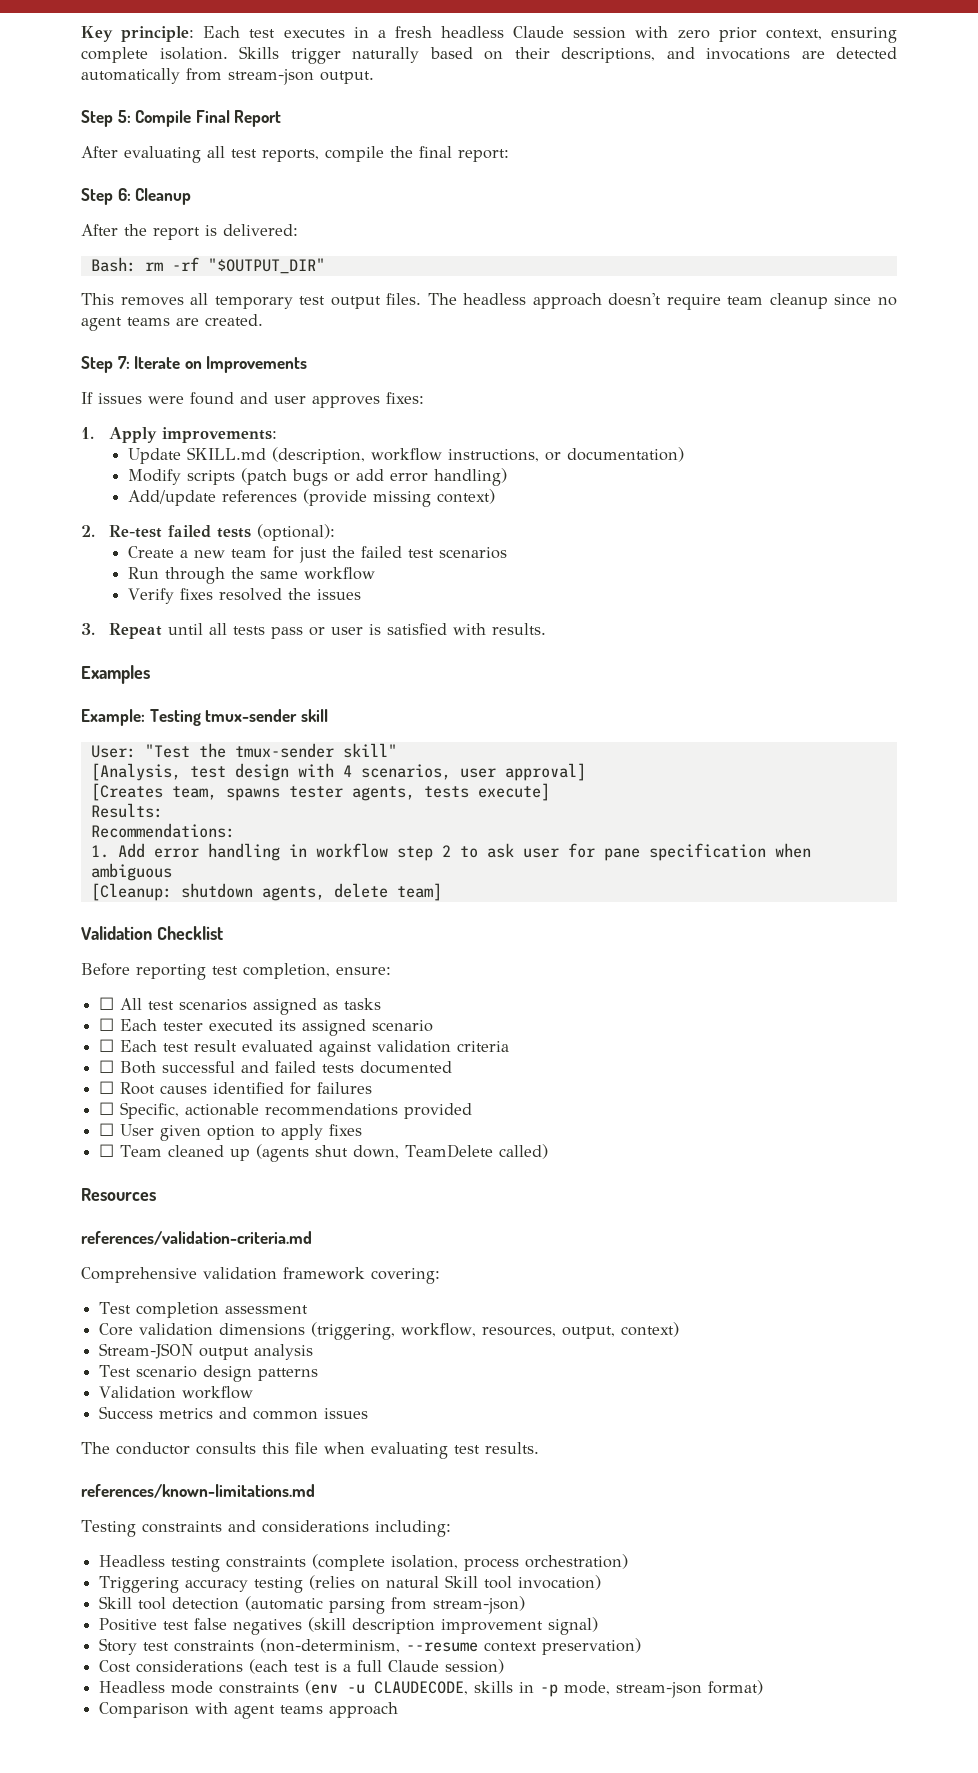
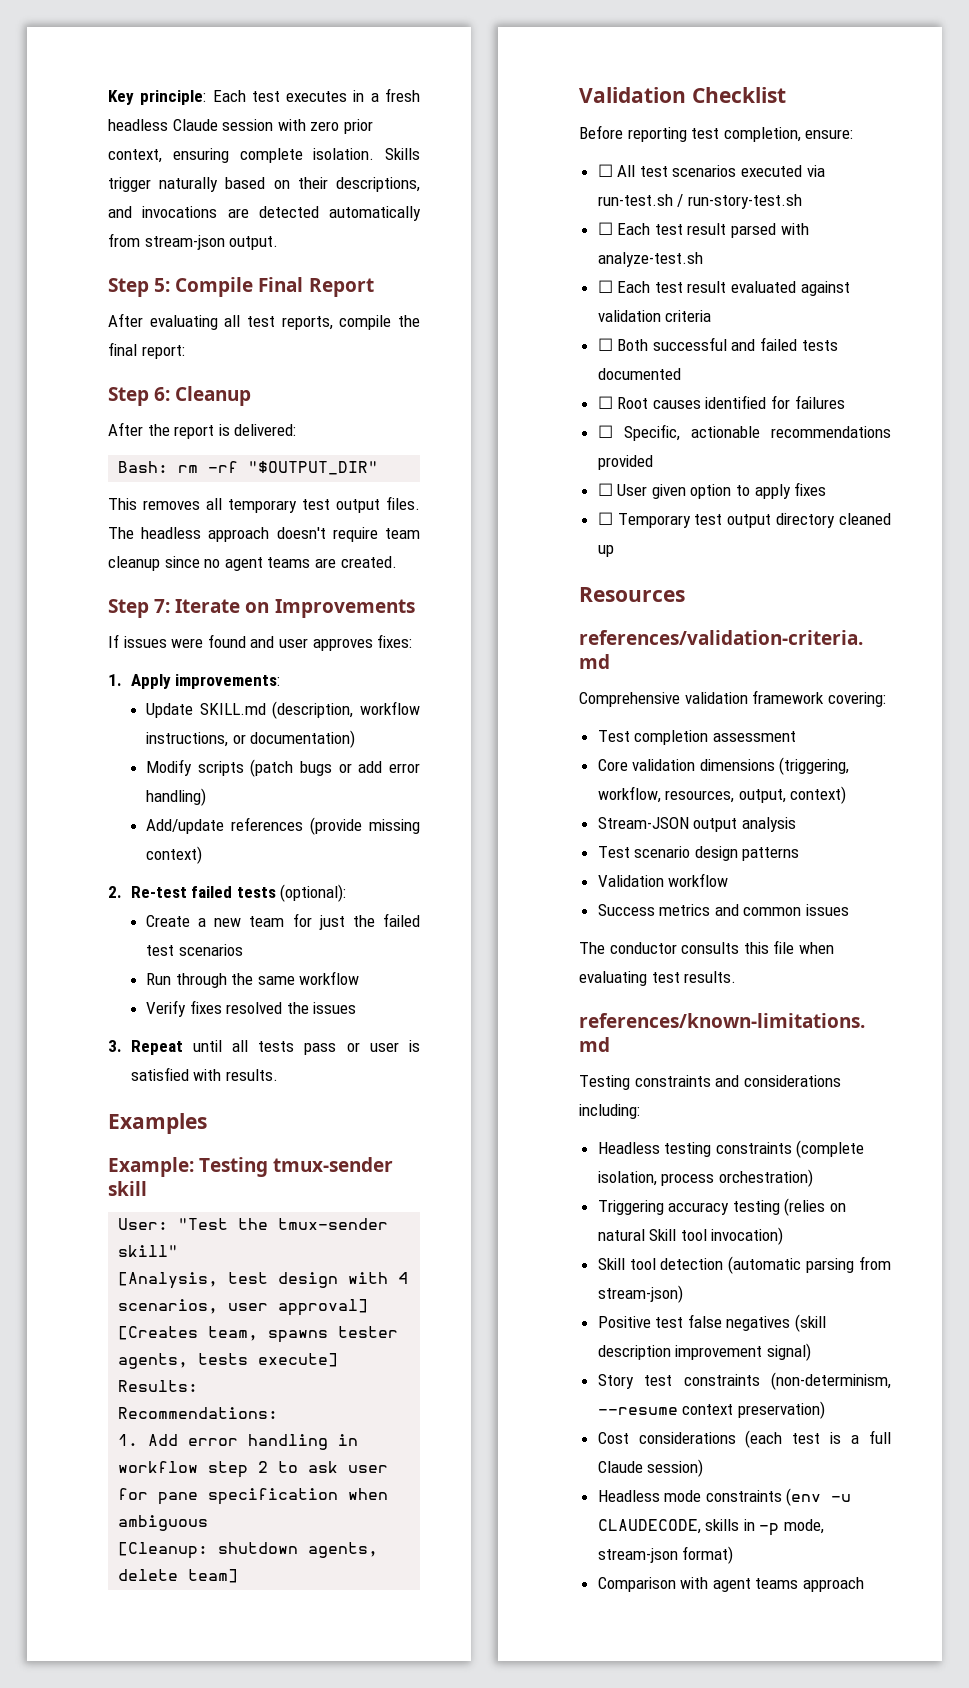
- ☐ All test scenarios assigned as tasks
- ☐ Each tester executed its assigned scenario
+ ☐ All test scenarios executed via run-test.sh / run-story-test.sh
+ ☐ Each test result parsed with analyze-test.sh
- ☐ Team cleaned up (agents shut down, TeamDelete called)
+ ☐ Temporary test output directory cleaned up

